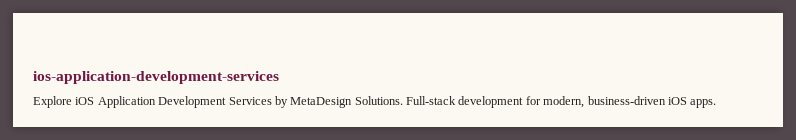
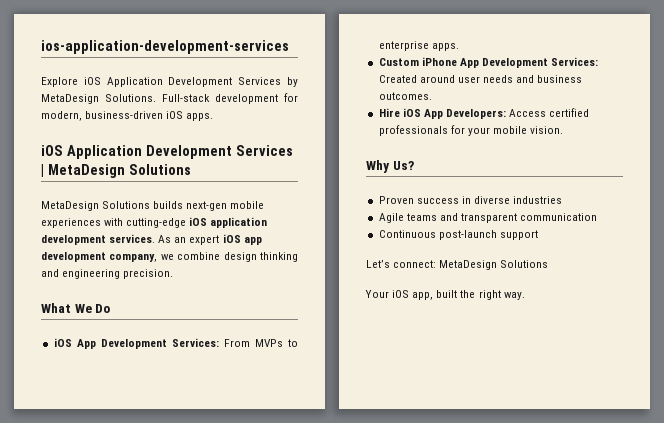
+ iOS Application Development Services | MetaDesign Solutions
+ MetaDesign Solutions builds next-gen mobile experiences with cutting-edge iOS application development services. As an expert iOS app development company, we combine design thinking and engineering precision.
+ What We Do
+ iOS App Development Services: From MVPs to enterprise apps.
+ Custom iPhone App Development Services: Created around user needs and business outcomes.
+ Hire iOS App Developers: Access certified professionals for your mobile vision.
+ Why Us?
+ Proven success in diverse industries
+ Agile teams and transparent communication
+ Continuous post-launch support
+ Let’s connect: MetaDesign Solutions
+ Your iOS app, built the right way.

